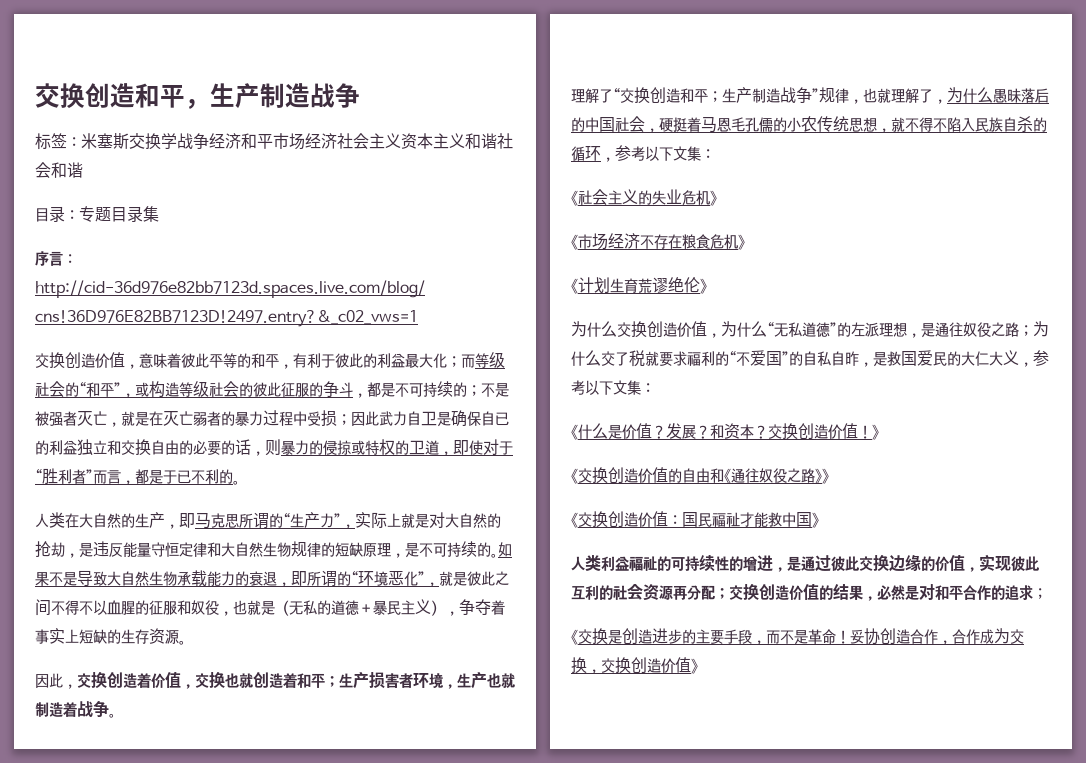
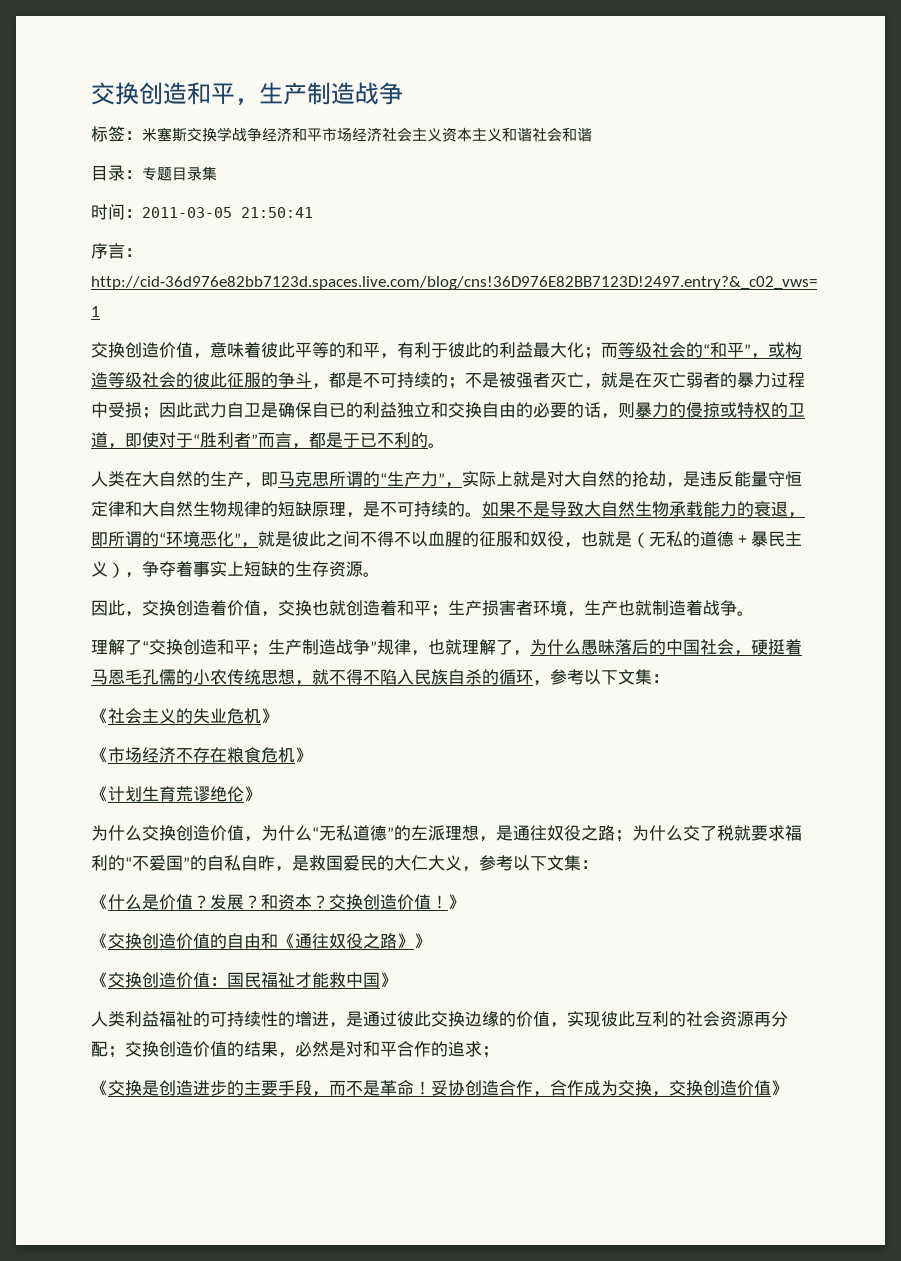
+ 时间：2011-03-05 21:50:41

